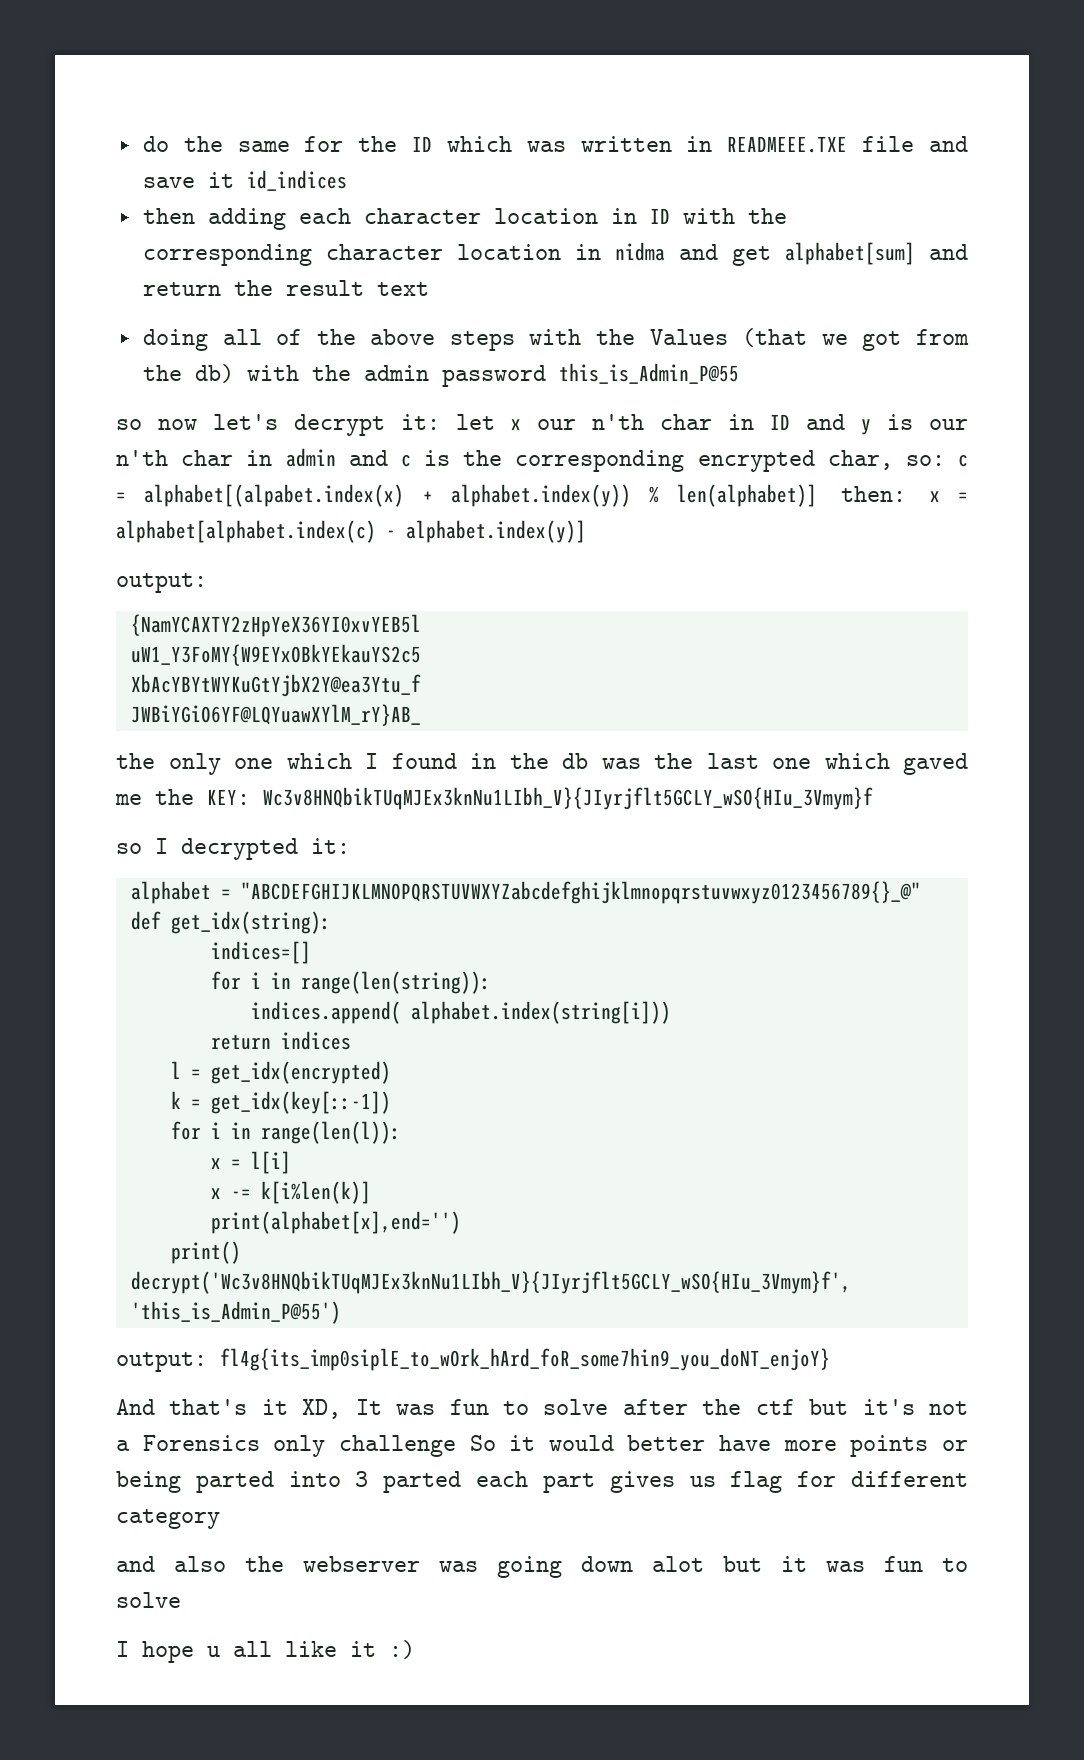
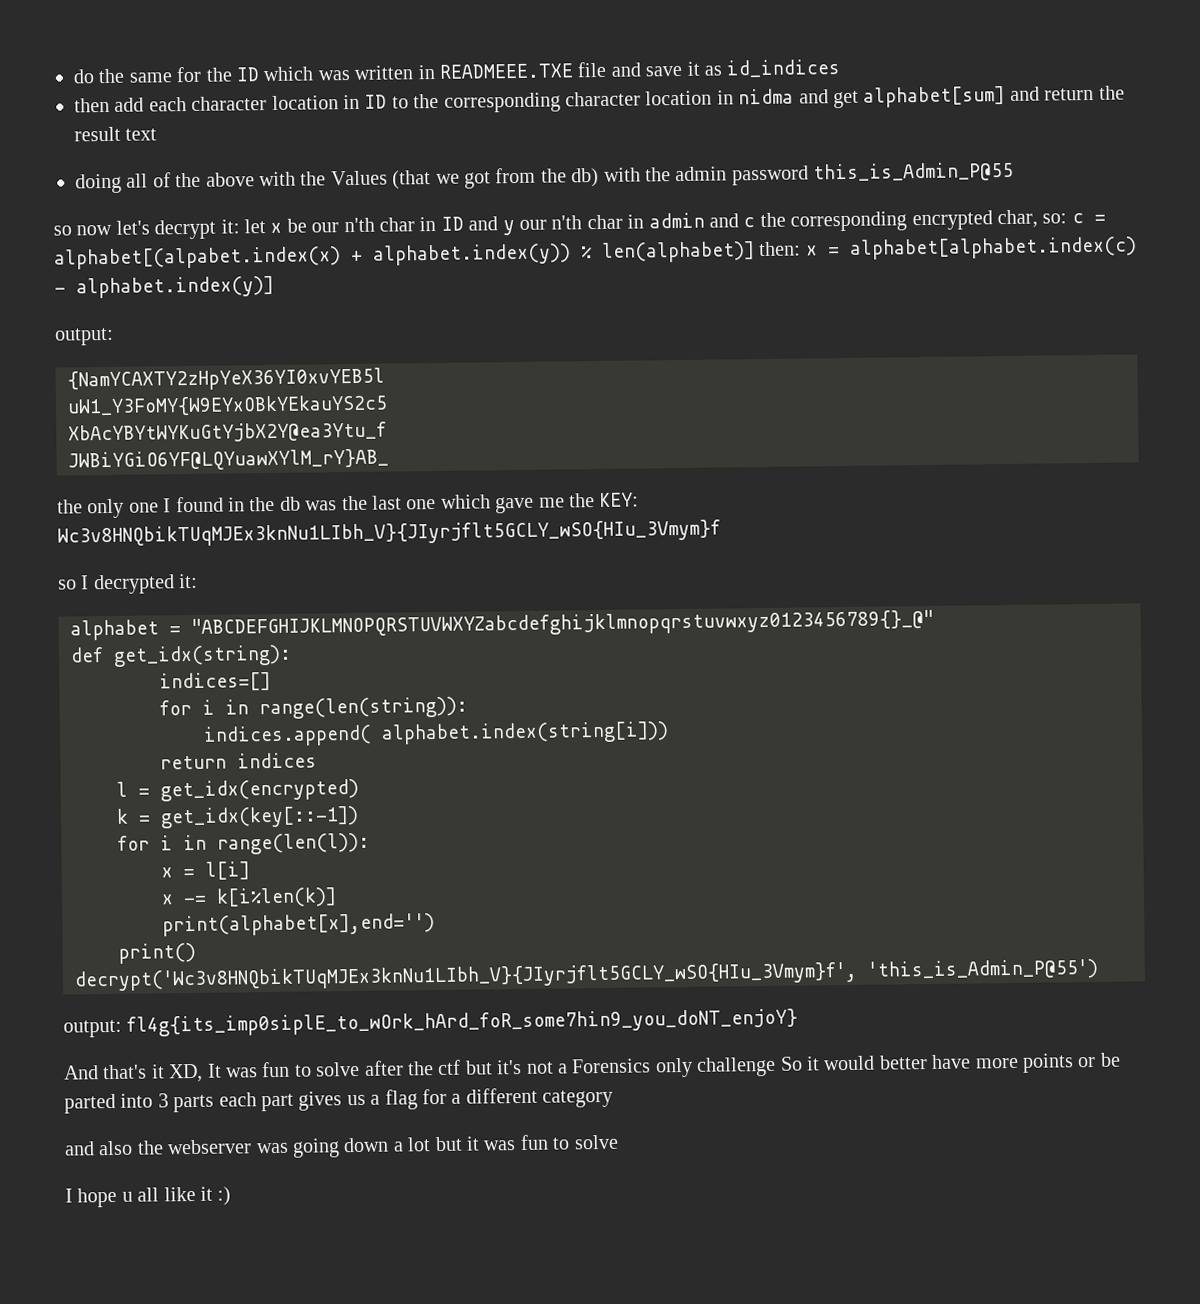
- do the same for the ID which was written in READMEEE.TXE file and save it id_indices
+ do the same for the ID which was written in READMEEE.TXE file and save it as id_indices
- then adding each character location in ID with the corresponding character location in nidma and get alphabet[sum] and return the result text
+ then add each character location in ID to the corresponding character location in nidma and get alphabet[sum] and return the result text
- doing all of the above steps with the Values (that we got from the db) with the admin password this_is_Admin_P@55
+ doing all of the above with the Values (that we got from the db) with the admin password this_is_Admin_P@55
- so now let's decrypt it: let x our n'th char in ID and y is our n'th char in admin and c is the corresponding encrypted char, so: c = alphabet[(alpabet.index(x) + alphabet.index(y)) % len(alphabet)] then: x = alphabet[alphabet.index(c) - alphabet.index(y)]
+ so now let's decrypt it: let x be our n'th char in ID and y our n'th char in admin and c the corresponding encrypted char, so: c = alphabet[(alpabet.index(x) + alphabet.index(y)) % len(alphabet)] then: x = alphabet[alphabet.index(c) - alphabet.index(y)]
- the only one which I found in the db was the last one which gaved me the KEY: Wc3v8HNQbikTUqMJEx3knNu1LIbh_V}{JIyrjflt5GCLY_wSO{HIu_3Vmym}f
+ the only one I found in the db was the last one which gave me the KEY: Wc3v8HNQbikTUqMJEx3knNu1LIbh_V}{JIyrjflt5GCLY_wSO{HIu_3Vmym}f
- And that's it XD, It was fun to solve after the ctf but it's not a Forensics only challenge So it would better have more points or being parted into 3 parted each part gives us flag for different category
+ And that's it XD, It was fun to solve after the ctf but it's not a Forensics only challenge So it would better have more points or be parted into 3 parts each part gives us a flag for a different category
- and also the webserver was going down alot but it was fun to solve
+ and also the webserver was going down a lot but it was fun to solve

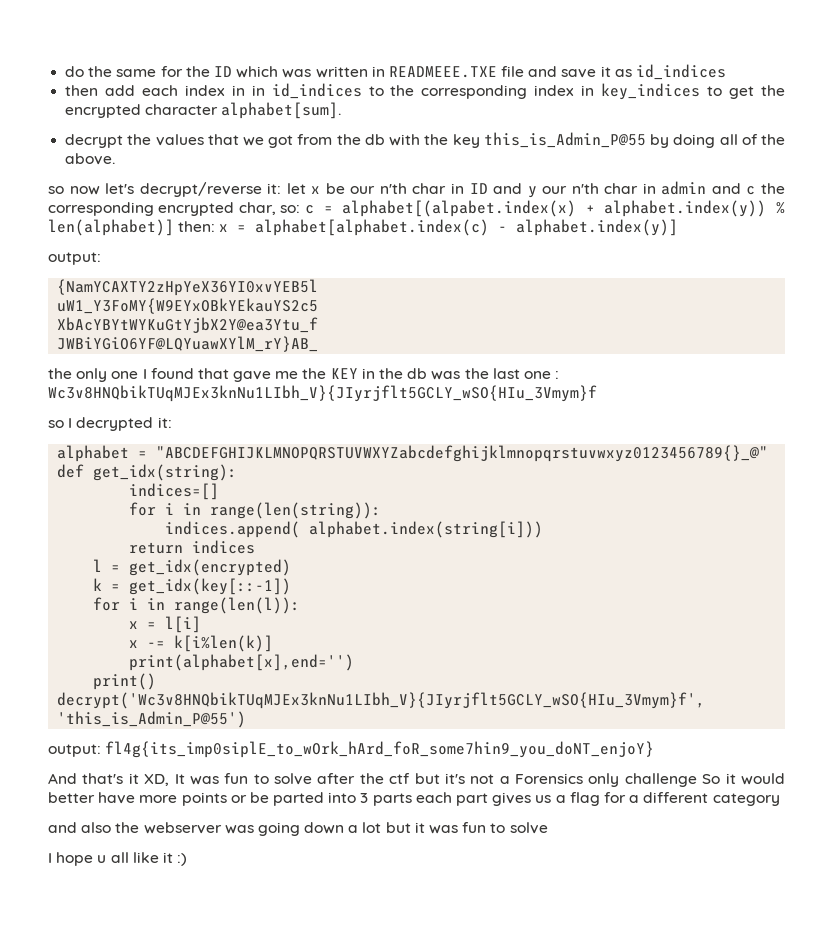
- then add each character location in ID to the corresponding character location in nidma and get alphabet[sum] and return the result text
- doing all of the above with the Values (that we got from the db) with the admin password this_is_Admin_P@55
+ then add each index in in id_indices to the corresponding index in key_indices to get the encrypted character alphabet[sum].
+ decrypt the values that we got from the db with the key this_is_Admin_P@55 by doing all of the above.
- so now let's decrypt it: let x be our n'th char in ID and y our n'th char in admin and c the corresponding encrypted char, so: c = alphabet[(alpabet.index(x) + alphabet.index(y)) % len(alphabet)] then: x = alphabet[alphabet.index(c) - alphabet.index(y)]
+ so now let's decrypt/reverse it: let x be our n'th char in ID and y our n'th char in admin and c the corresponding encrypted char, so: c = alphabet[(alpabet.index(x) + alphabet.index(y)) % len(alphabet)] then: x = alphabet[alphabet.index(c) - alphabet.index(y)]
- the only one I found in the db was the last one which gave me the KEY: Wc3v8HNQbikTUqMJEx3knNu1LIbh_V}{JIyrjflt5GCLY_wSO{HIu_3Vmym}f
+ the only one I found that gave me the KEY in the db was the last one : Wc3v8HNQbikTUqMJEx3knNu1LIbh_V}{JIyrjflt5GCLY_wSO{HIu_3Vmym}f

